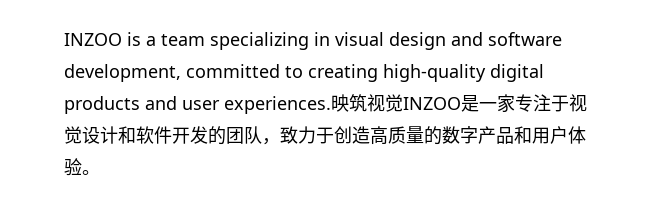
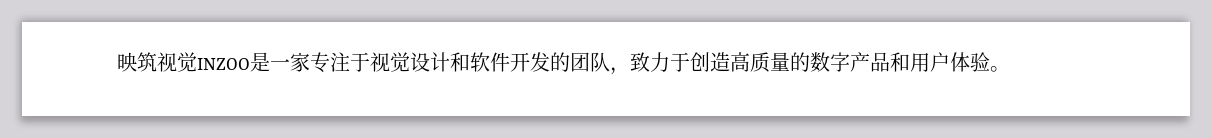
- INZOO is a team specializing in visual design and software development, committed to creating high-quality digital products and user experiences.

